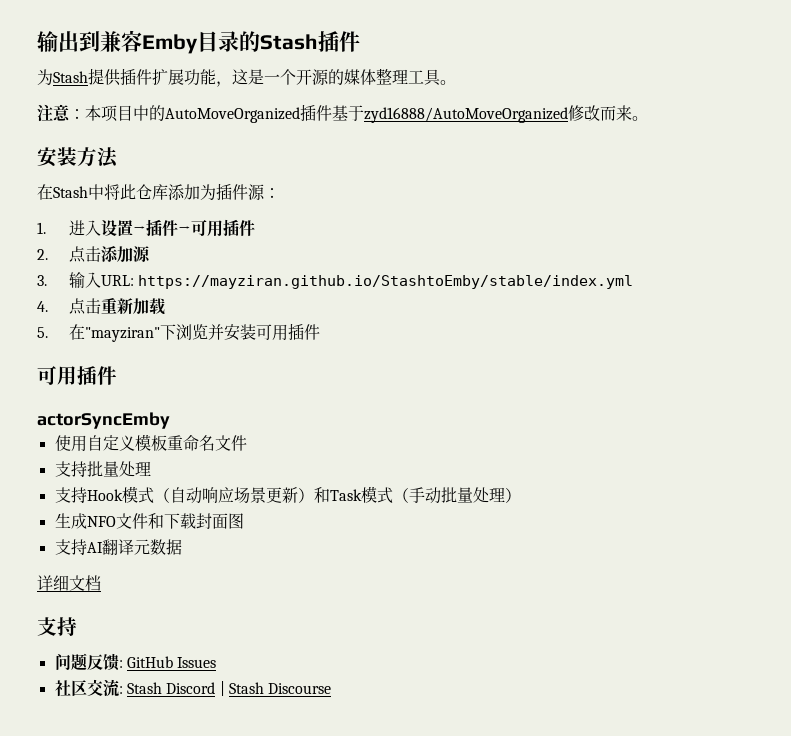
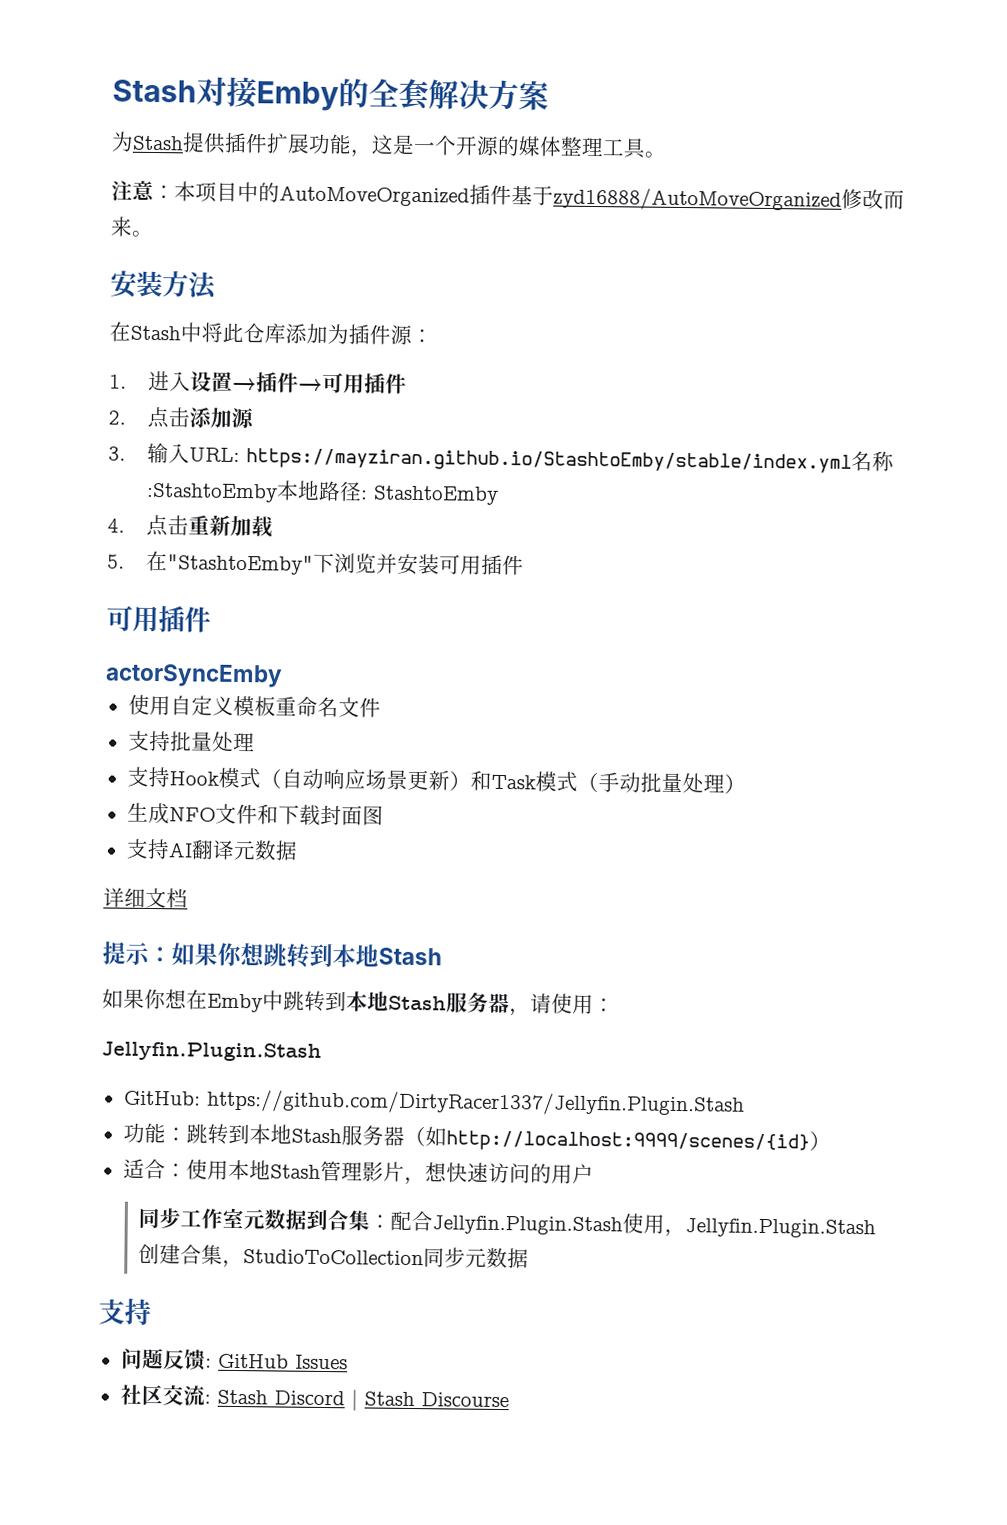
- 输出到兼容Emby目录的Stash插件
+ Stash对接Emby的全套解决方案
- 3.输入URL: https://mayziran.github.io/StashtoEmby/stable/index.yml
+ 3.输入URL: https://mayziran.github.io/StashtoEmby/stable/index.yml名称:StashtoEmby本地路径: StashtoEmby
- 5.在"mayziran"下浏览并安装可用插件
+ 5.在"StashtoEmby"下浏览并安装可用插件
+ 提示：如果你想跳转到本地Stash
+ 如果你想在Emby中跳转到本地Stash服务器，请使用：
+ Jellyfin.Plugin.Stash
+ GitHub: https://github.com/DirtyRacer1337/Jellyfin.Plugin.Stash
+ 功能：跳转到本地Stash服务器（如http://localhost:9999/scenes/{id}）
+ 适合：使用本地Stash管理影片，想快速访问的用户
+ 同步工作室元数据到合集：配合Jellyfin.Plugin.Stash使用，Jellyfin.Plugin.Stash创建合集，StudioToCollection同步元数据

